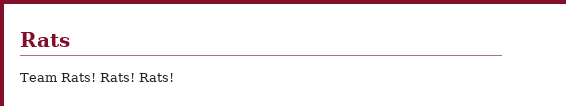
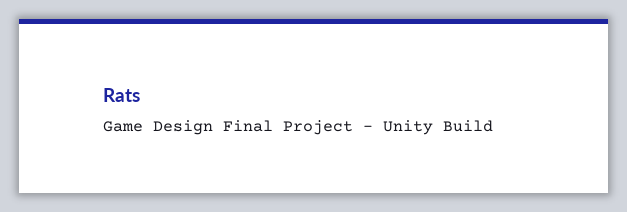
- Team Rats! Rats! Rats!
+ Game Design Final Project - Unity Build

